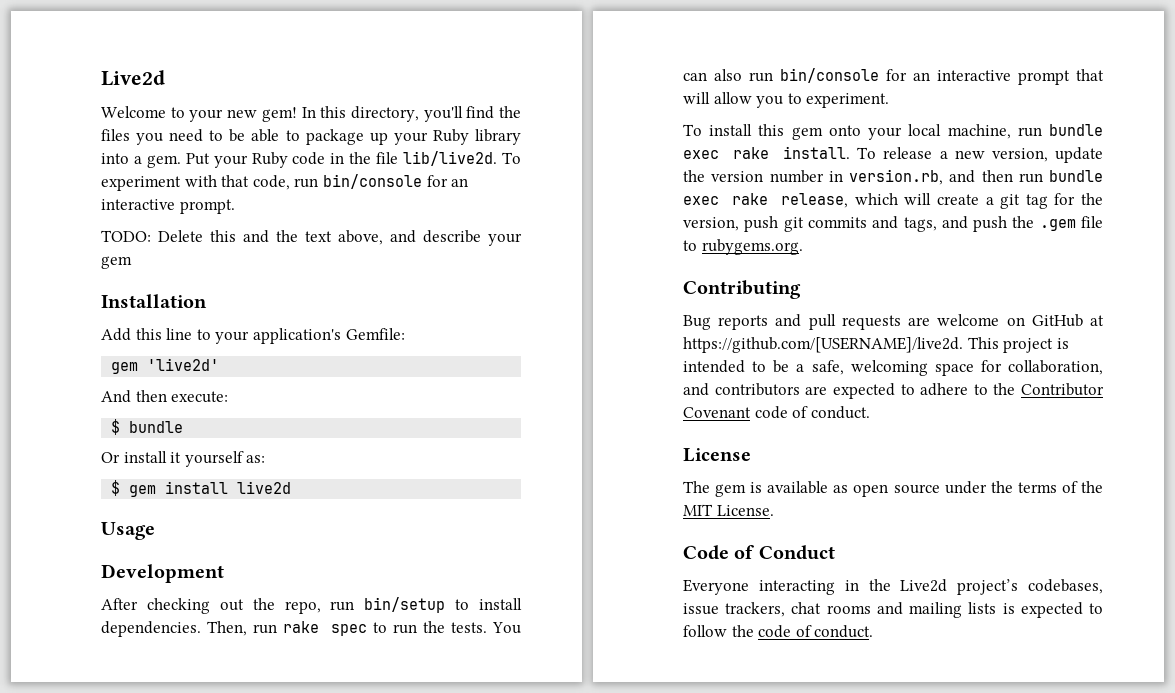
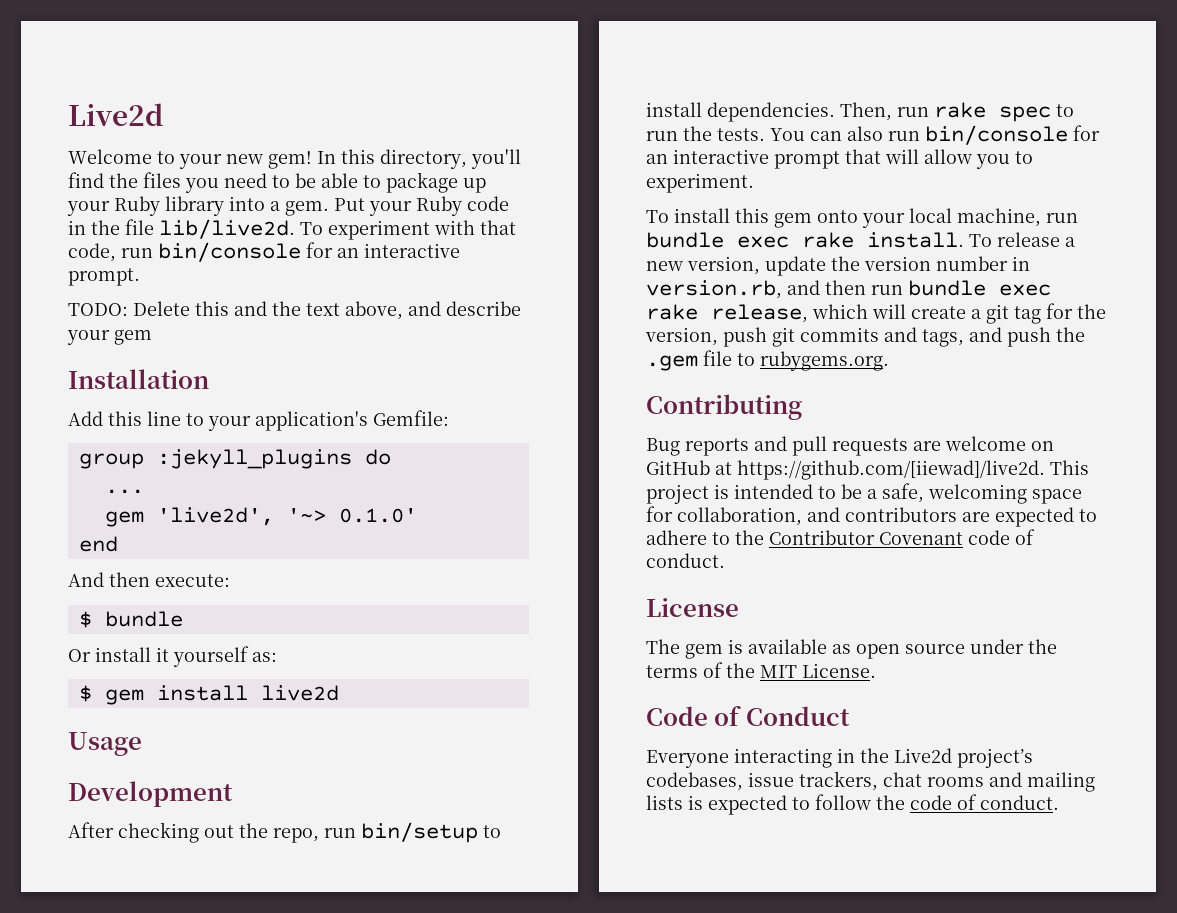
- gem 'live2d'
+ group :jekyll_plugins do
+ ...
+ gem 'live2d', '~> 0.1.0'
+ end
- Bug reports and pull requests are welcome on GitHub at https://github.com/[USERNAME]/live2d. This project is intended to be a safe, welcoming space for collaboration, and contributors are expected to adhere to the Contributor Covenant code of conduct.
+ Bug reports and pull requests are welcome on GitHub at https://github.com/[iiewad]/live2d. This project is intended to be a safe, welcoming space for collaboration, and contributors are expected to adhere to the Contributor Covenant code of conduct.

